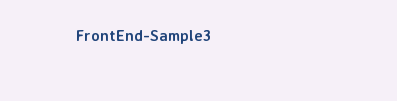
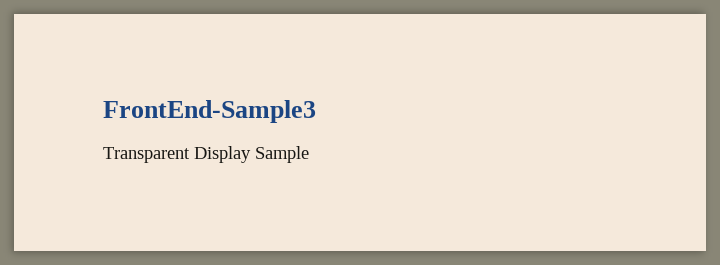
+ Transparent Display Sample

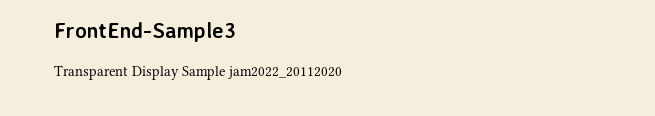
- Transparent Display Sample
+ Transparent Display Sample jam2022_20112020

